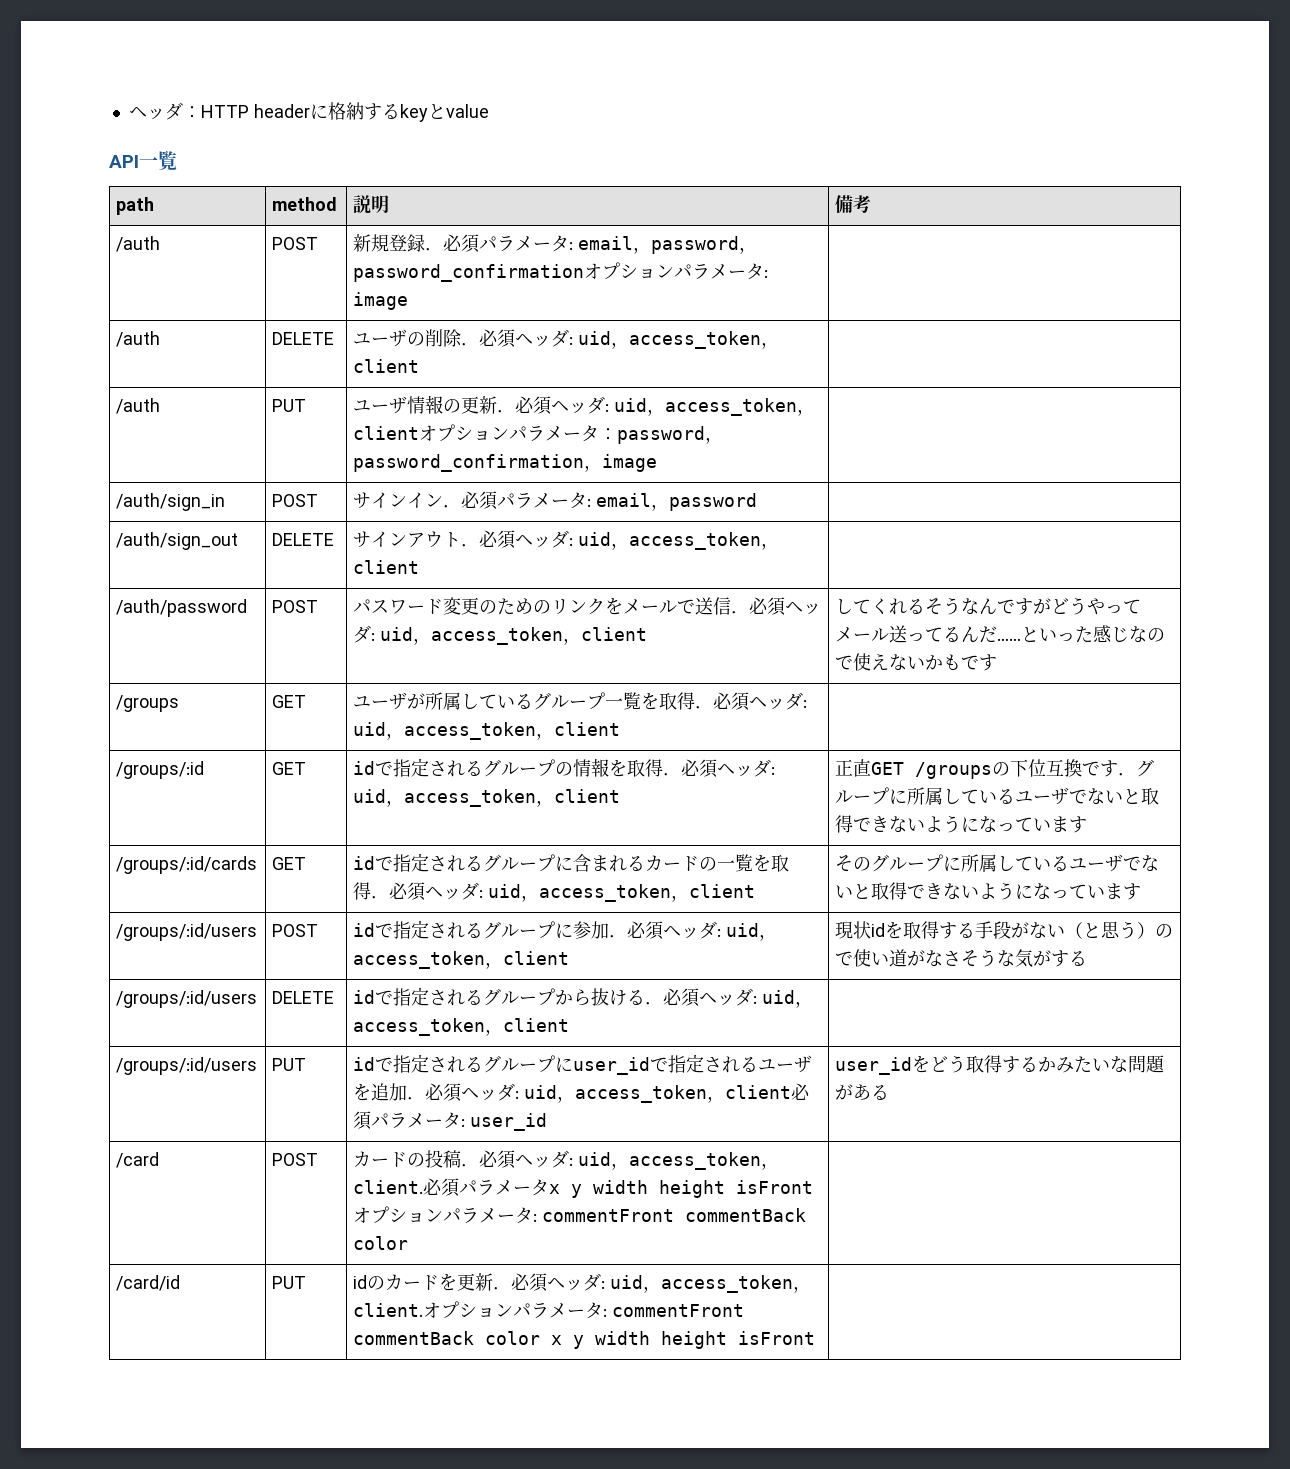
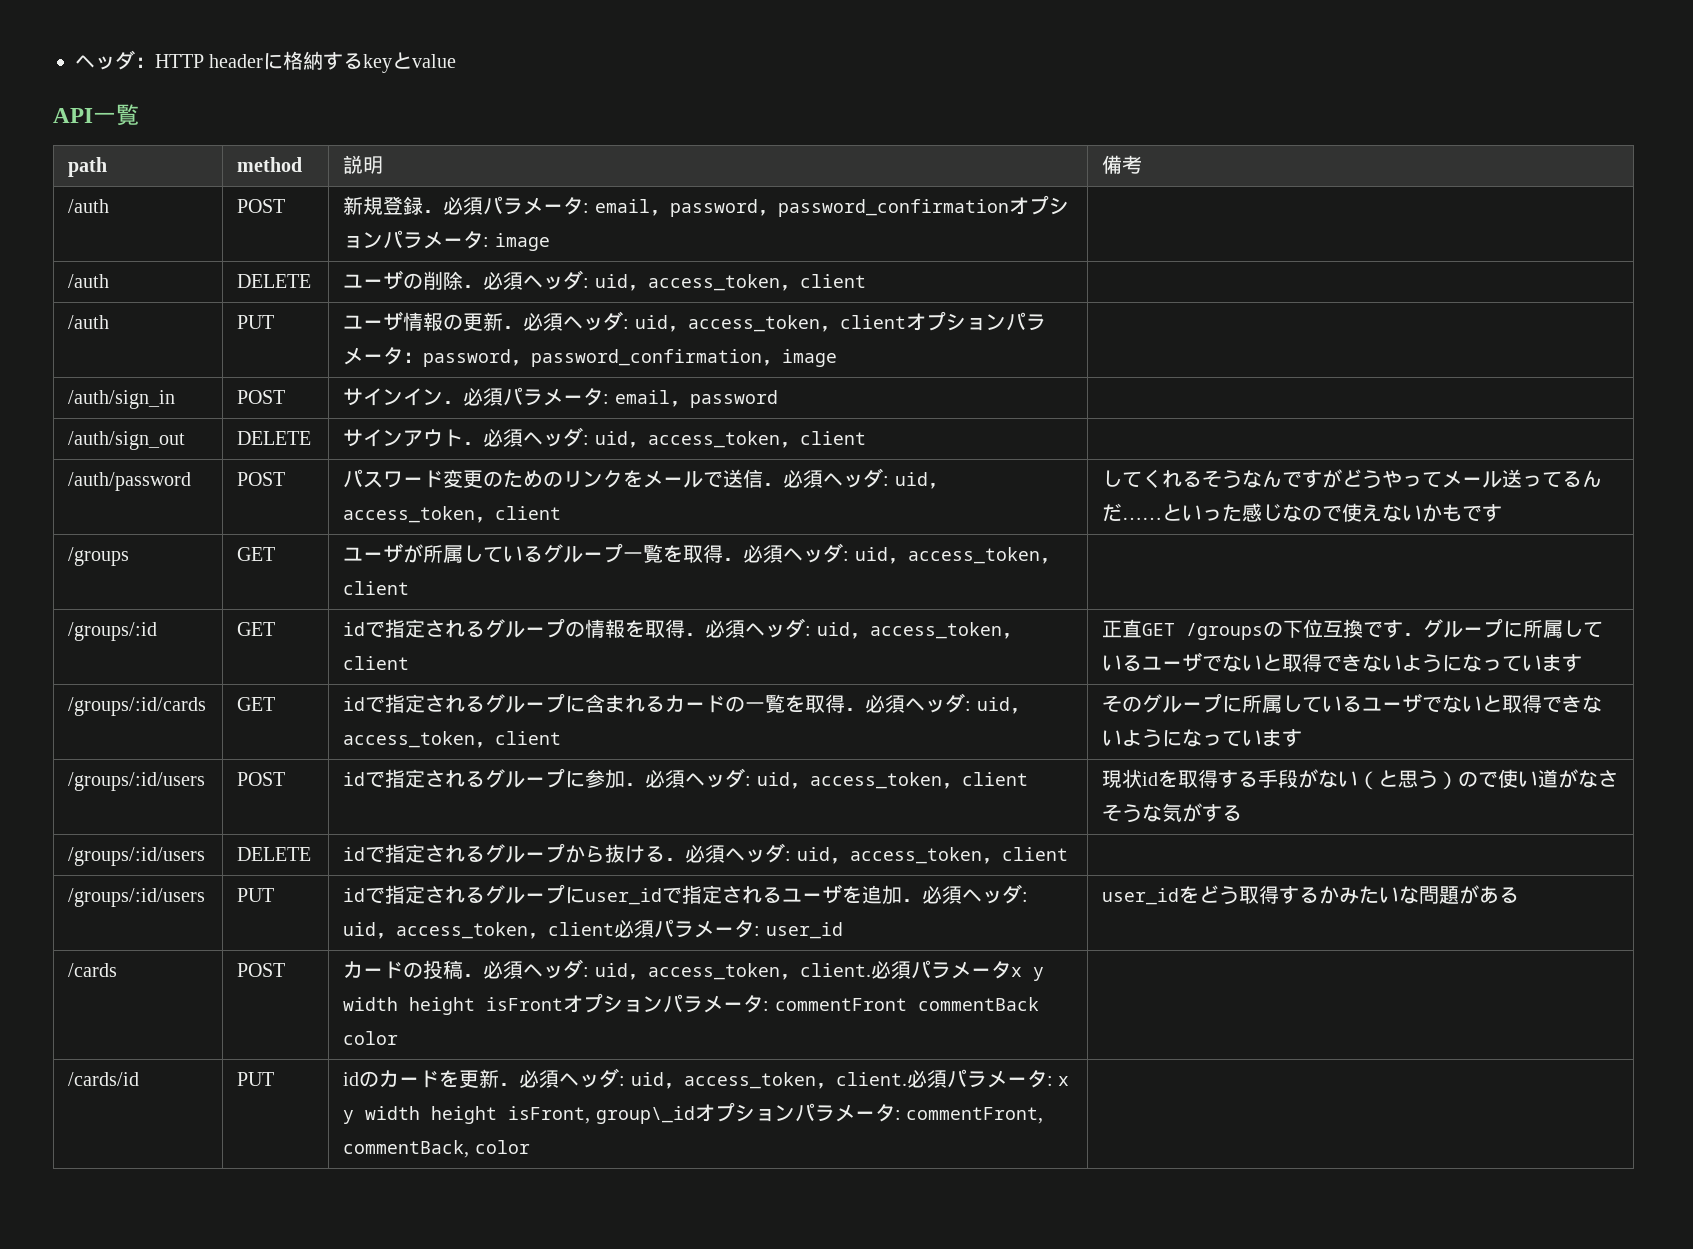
- /card | POST | カードの投稿．必須ヘッダ: uid，access_token，client.必須パラメータx y width height isFrontオプションパラメータ: commentFront commentBack color |
+ /cards | POST | カードの投稿．必須ヘッダ: uid，access_token，client.必須パラメータx y width height isFrontオプションパラメータ: commentFront commentBack color |
- /card/id | PUT | idのカードを更新．必須ヘッダ: uid，access_token，client.オプションパラメータ: commentFront commentBack color x y width height isFront |
+ /cards/id | PUT | idのカードを更新．必須ヘッダ: uid，access_token，client.必須パラメータ: x y width height isFront, group\_idオプションパラメータ: commentFront, commentBack, color |

